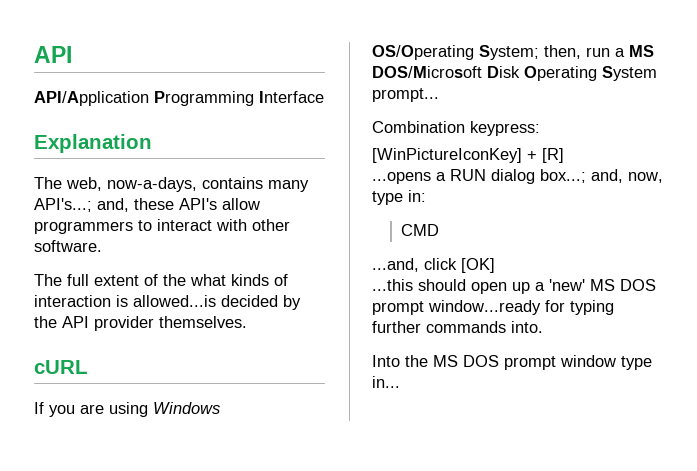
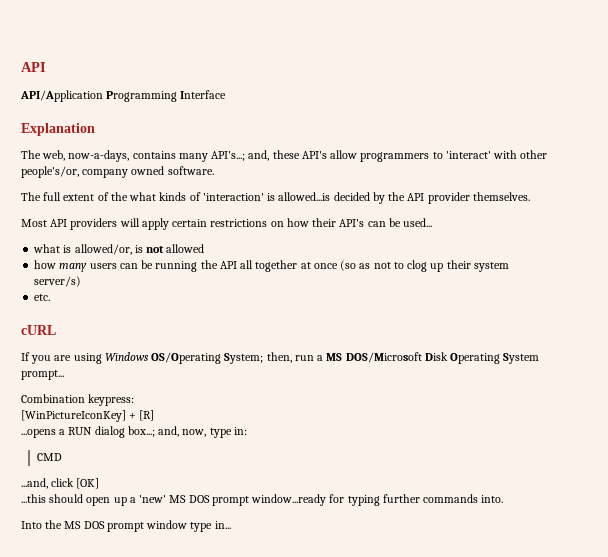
- The web, now-a-days, contains many API's...; and, these API's allow programmers to interact with other software.
+ The web, now-a-days, contains many API's...; and, these API's allow programmers to 'interact' with other people's/or, company owned software.
- The full extent of the what kinds of interaction is allowed...is decided by the API provider themselves.
+ The full extent of the what kinds of 'interaction' is allowed...is decided by the API provider themselves.
+ Most API providers will apply certain restrictions on how their API's can be used...
+ what is allowed/or, is not allowed
+ how many users can be running the API all together at once (so as not to clog up their system server/s)
+ etc.

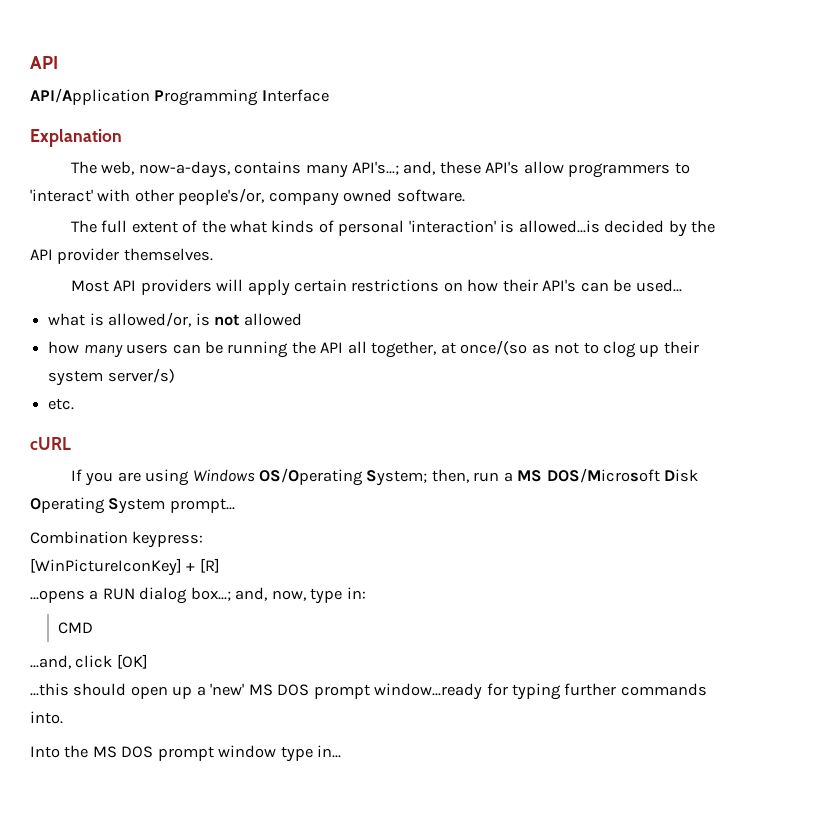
- The full extent of the what kinds of 'interaction' is allowed...is decided by the API provider themselves.
+ The full extent of the what kinds of personal 'interaction' is allowed...is decided by the API provider themselves.
- how many users can be running the API all together at once (so as not to clog up their system server/s)
+ how many users can be running the API all together, at once/(so as not to clog up their system server/s)

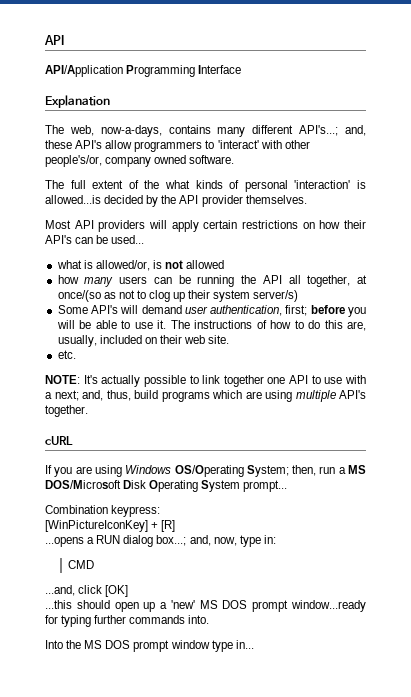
- The web, now-a-days, contains many API's...; and, these API's allow programmers to 'interact' with other people's/or, company owned software.
+ The web, now-a-days, contains many different API's...; and, these API's allow programmers to 'interact' with other people's/or, company owned software.
+ Some API's will demand user authentication, first; before you will be able to use it. The instructions of how to do this are, usually, included on their web site.
  etc.
+ NOTE: It's actually possible to link together one API to use with a next; and, thus, build programs which are using multiple API's together.

